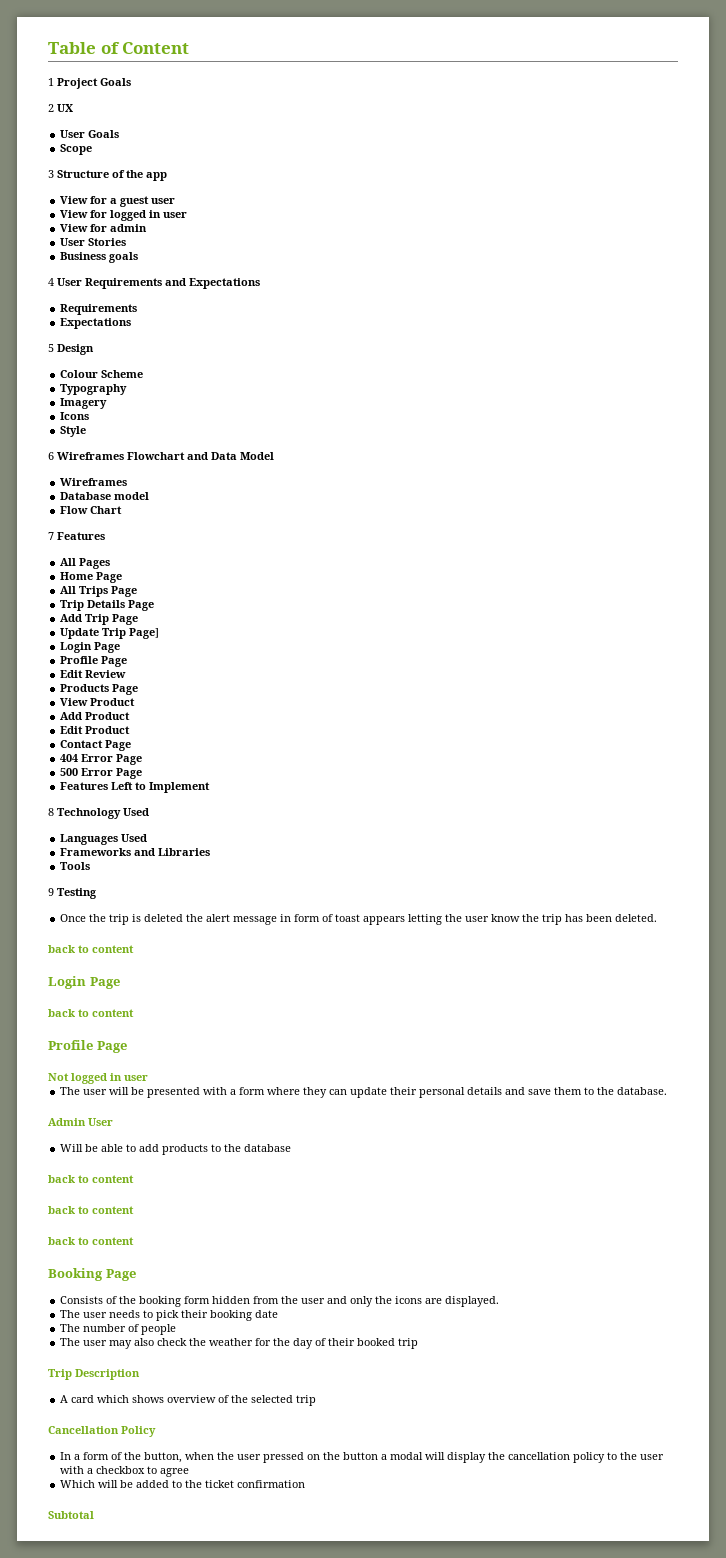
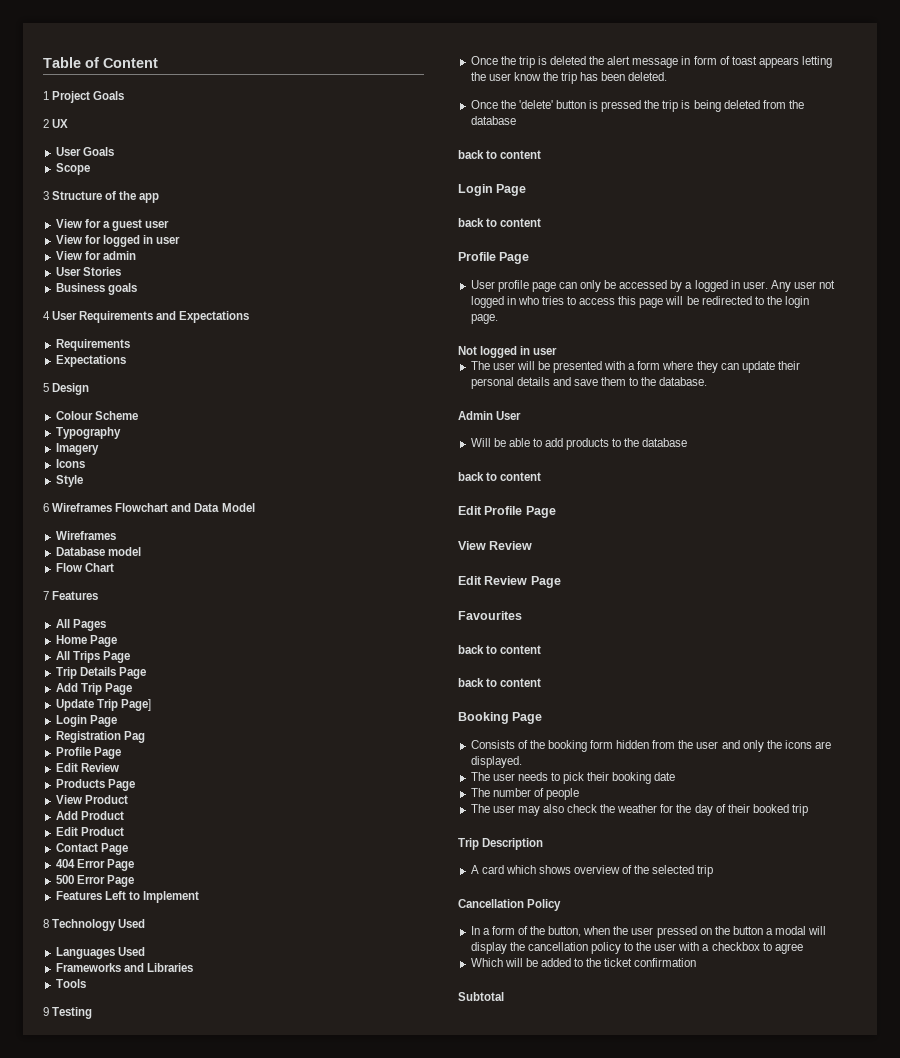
+ Registration Pag
+ Once the 'delete' button is pressed the trip is being deleted from the database
+ User profile page can only be accessed by a logged in user. Any user not logged in who tries to access this page will be redirected to the login page.
+ Edit Profile Page
+ View Review
+ Edit Review Page
+ Favourites

